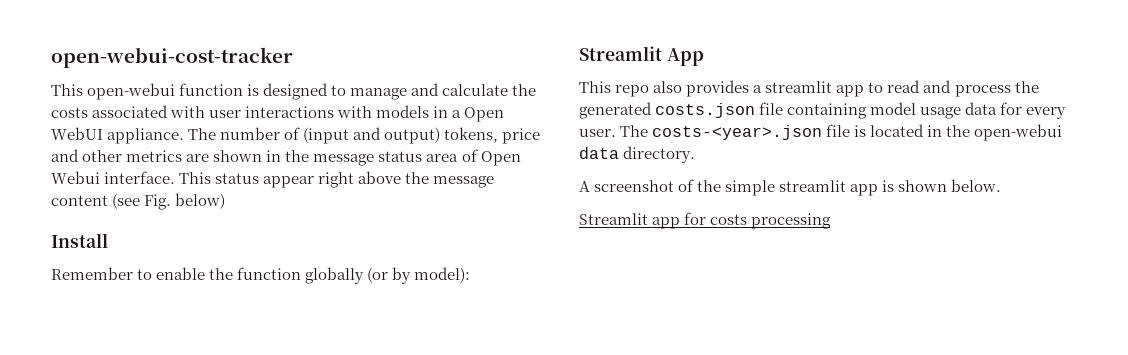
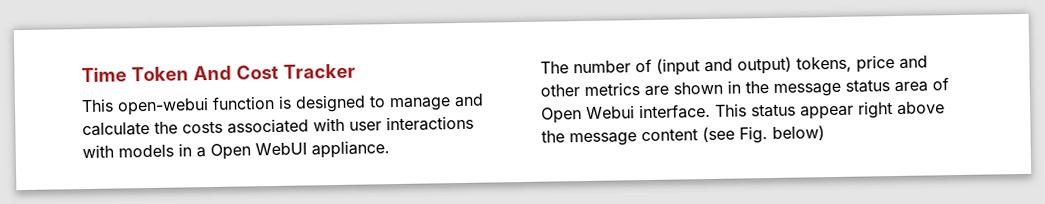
- open-webui-cost-tracker
+ Time Token And Cost Tracker
- This open-webui function is designed to manage and calculate the costs associated with user interactions with models in a Open WebUI appliance. The number of (input and output) tokens, price and other metrics are shown in the message status area of Open Webui interface.
+ This open-webui function is designed to manage and calculate the costs associated with user interactions with models in a Open WebUI appliance.
+ The number of (input and output) tokens, price and other metrics are shown in the message status area of Open Webui interface.
- Install
- Remember to enable the function globally (or by model):
- Streamlit App
- This repo also provides a streamlit app to read and process the generated costs.json file containing model usage data for every user. The costs-<year>.json file is located in the open-webui data directory.
- A screenshot of the simple streamlit app is shown below.
- Streamlit app for costs processing

